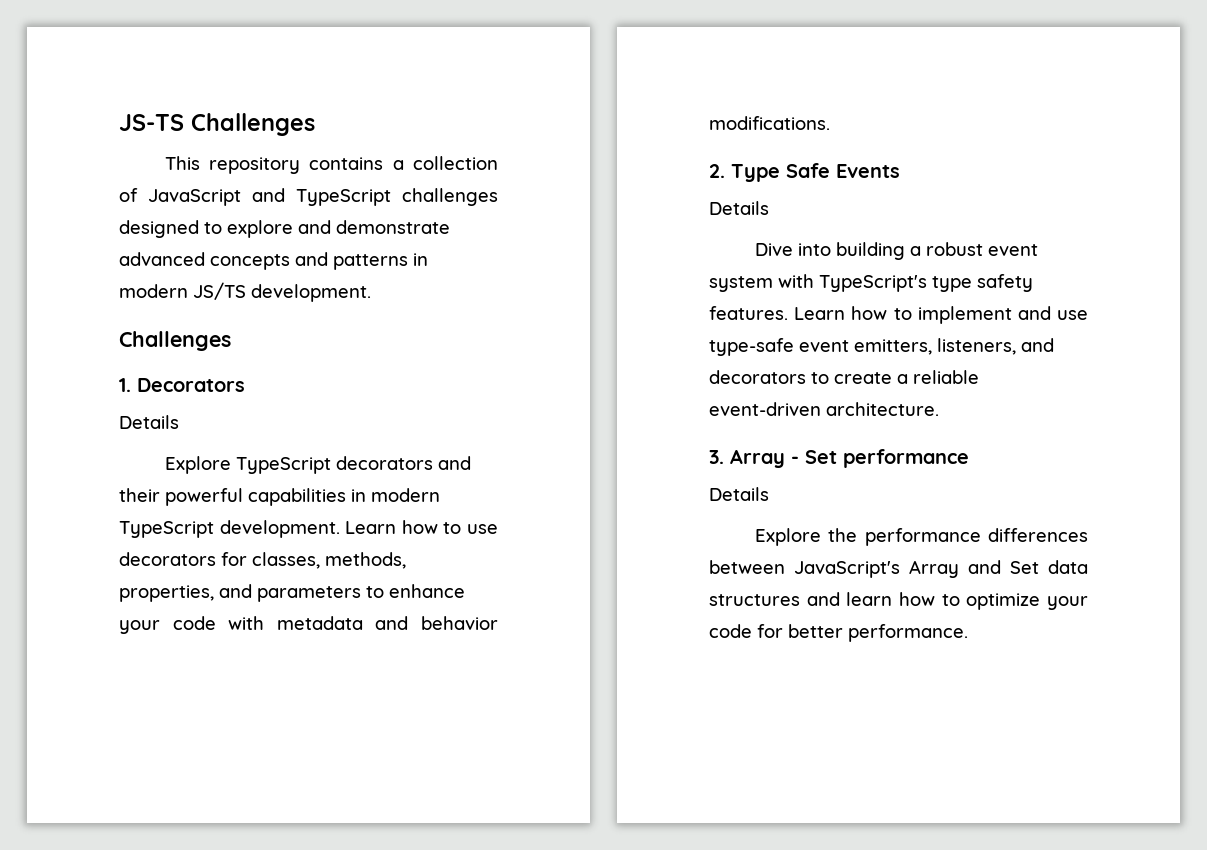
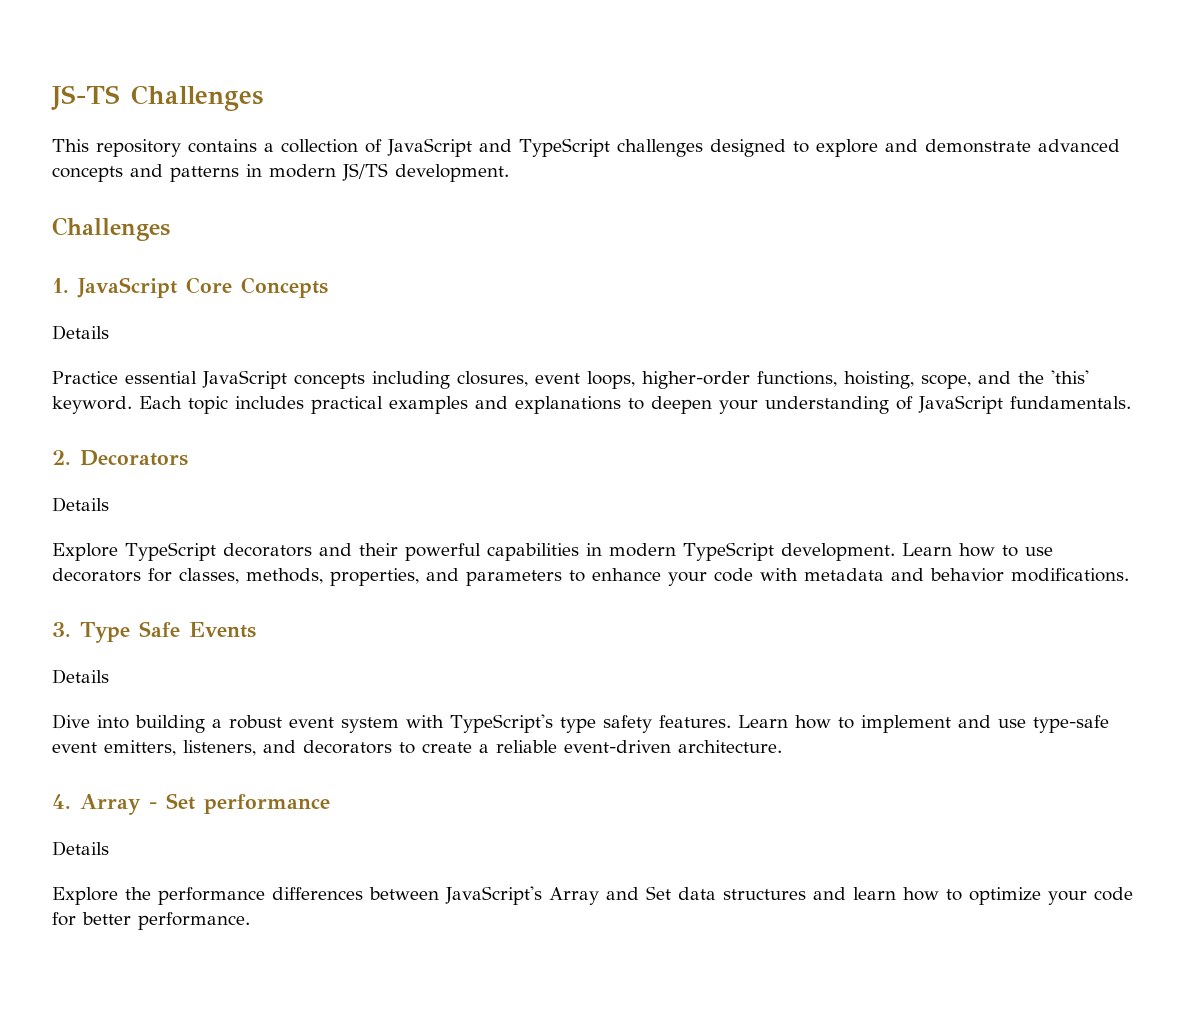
- 1. Decorators
+ 1. JavaScript Core Concepts
+ Details
+ Practice essential JavaScript concepts including closures, event loops, higher-order functions, hoisting, scope, and the 'this' keyword. Each topic includes practical examples and explanations to deepen your understanding of JavaScript fundamentals.
+ 2. Decorators
- 2. Type Safe Events
+ 3. Type Safe Events
- 3. Array - Set performance
+ 4. Array - Set performance

